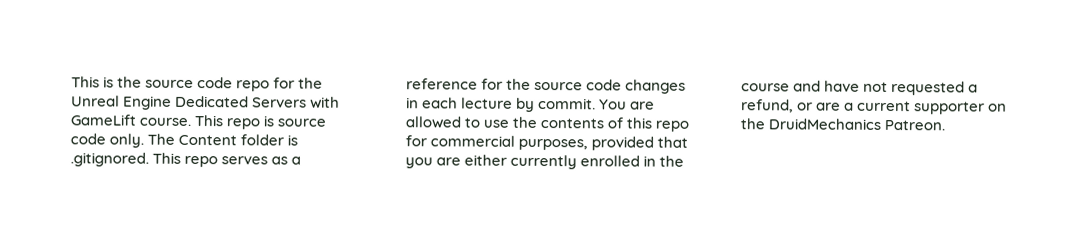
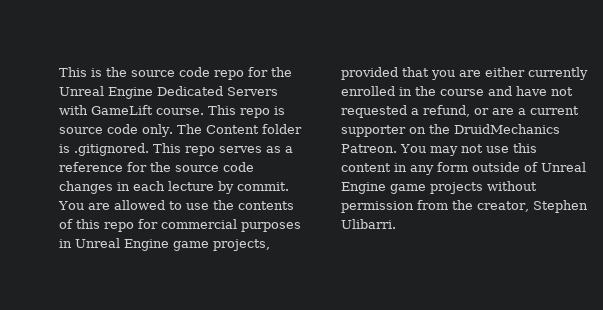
- You are allowed to use the contents of this repo for commercial purposes, provided that you are either currently enrolled in the course and have not requested a refund, or are a current supporter on the DruidMechanics Patreon.
+ You are allowed to use the contents of this repo for commercial purposes in Unreal Engine game projects, provided that you are either currently enrolled in the course and have not requested a refund, or are a current supporter on the DruidMechanics Patreon.
+ You may not use this content in any form outside of Unreal Engine game projects without permission from the creator, Stephen Ulibarri.

